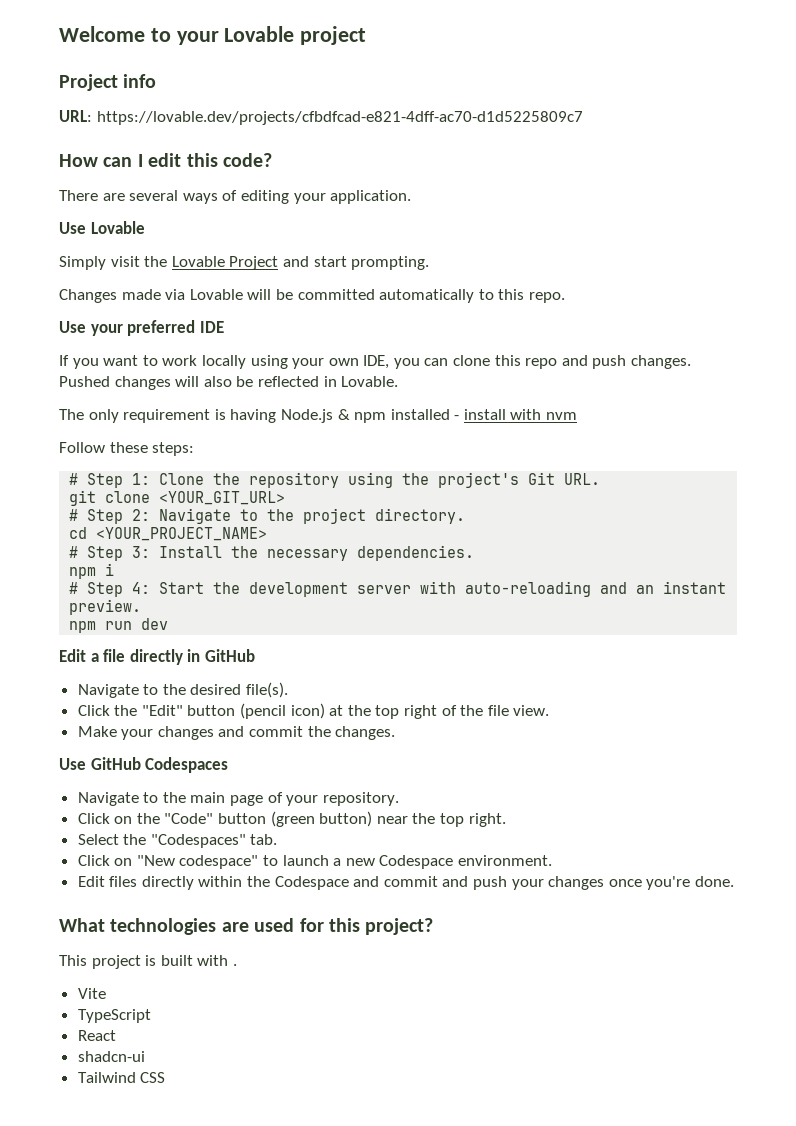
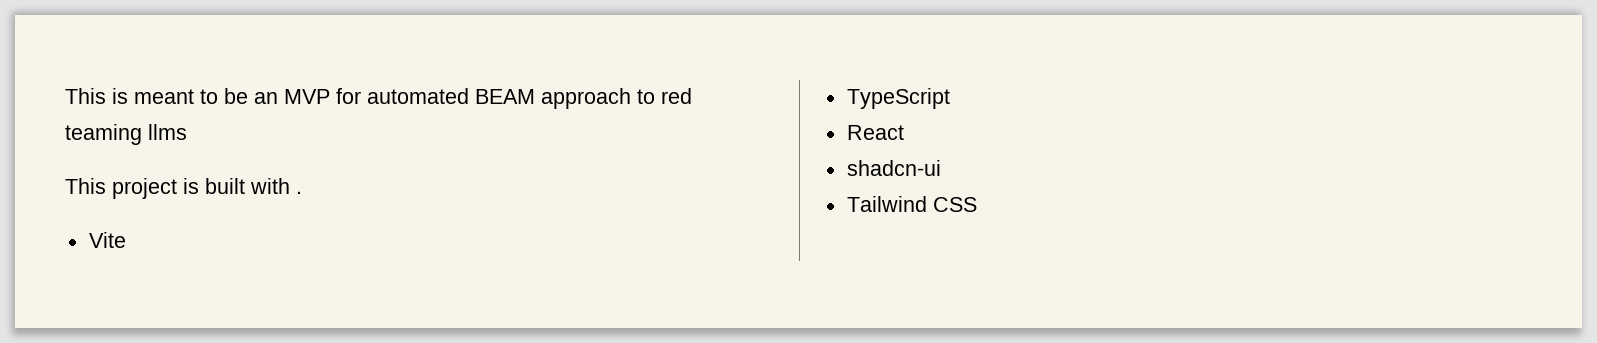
- Welcome to your Lovable project
- Project info
- URL: https://lovable.dev/projects/cfbdfcad-e821-4dff-ac70-d1d5225809c7
- How can I edit this code?
- There are several ways of editing your application.
- Use Lovable
- Simply visit the Lovable Project and start prompting.
- Changes made via Lovable will be committed automatically to this repo.
- Use your preferred IDE
- If you want to work locally using your own IDE, you can clone this repo and push changes. Pushed changes will also be reflected in Lovable.
- The only requirement is having Node.js & npm installed - install with nvm
- Follow these steps:
- # Step 1: Clone the repository using the project's Git URL.
- git clone <YOUR_GIT_URL>
- # Step 2: Navigate to the project directory.
- cd <YOUR_PROJECT_NAME>
- # Step 3: Install the necessary dependencies.
- npm i
- # Step 4: Start the development server with auto-reloading and an instant preview.
- npm run dev
- Edit a file directly in GitHub
- Navigate to the desired file(s).
- Click the "Edit" button (pencil icon) at the top right of the file view.
- Make your changes and commit the changes.
- Use GitHub Codespaces
- Navigate to the main page of your repository.
- Click on the "Code" button (green button) near the top right.
- Select the "Codespaces" tab.
- Click on "New codespace" to launch a new Codespace environment.
- Edit files directly within the Codespace and commit and push your changes once you're done.
- What technologies are used for this project?
+ This is meant to be an MVP for automated BEAM approach to red teaming llms

